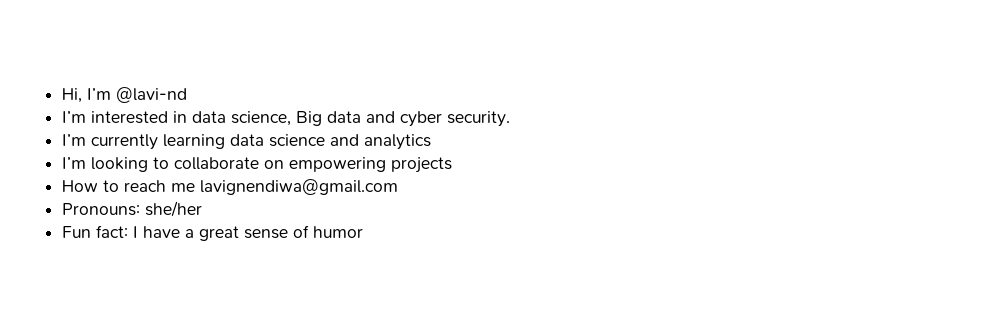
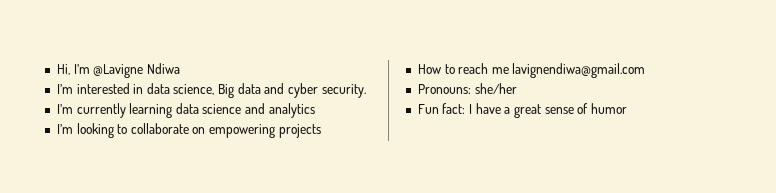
- Hi, I’m @lavi-nd
+ Hi, I’m @Lavigne Ndiwa

